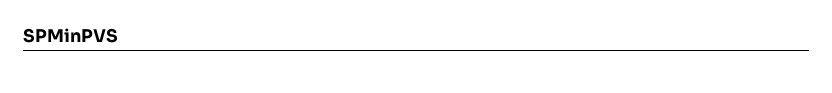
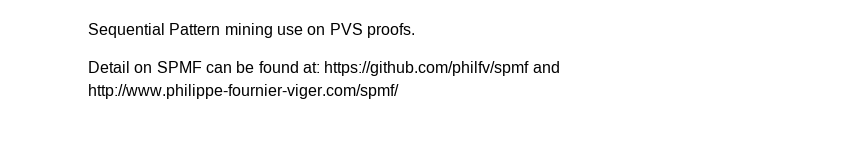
- SPMinPVS
+ Sequential Pattern mining use on PVS proofs.
+ Detail on SPMF can be found at: https://github.com/philfv/spmf and http://www.philippe-fournier-viger.com/spmf/

